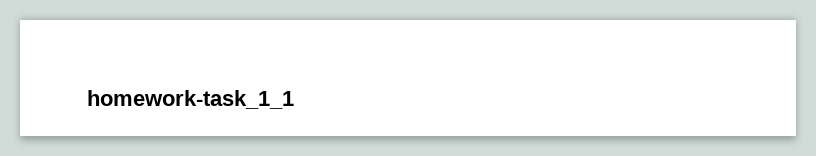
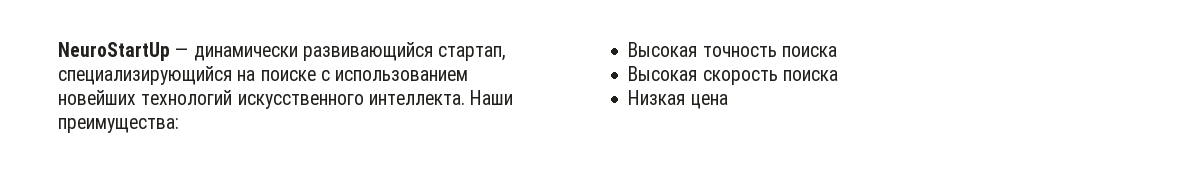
- homework-task_1_1
+ NeuroStartUp — динамически развивающийся стартап, специализирующийся на поиске с использованием новейших технологий искусственного интеллекта. Наши преимущества:
+ Высокая точность поиска
+ Высокая скорость поиска
+ Низкая цена

